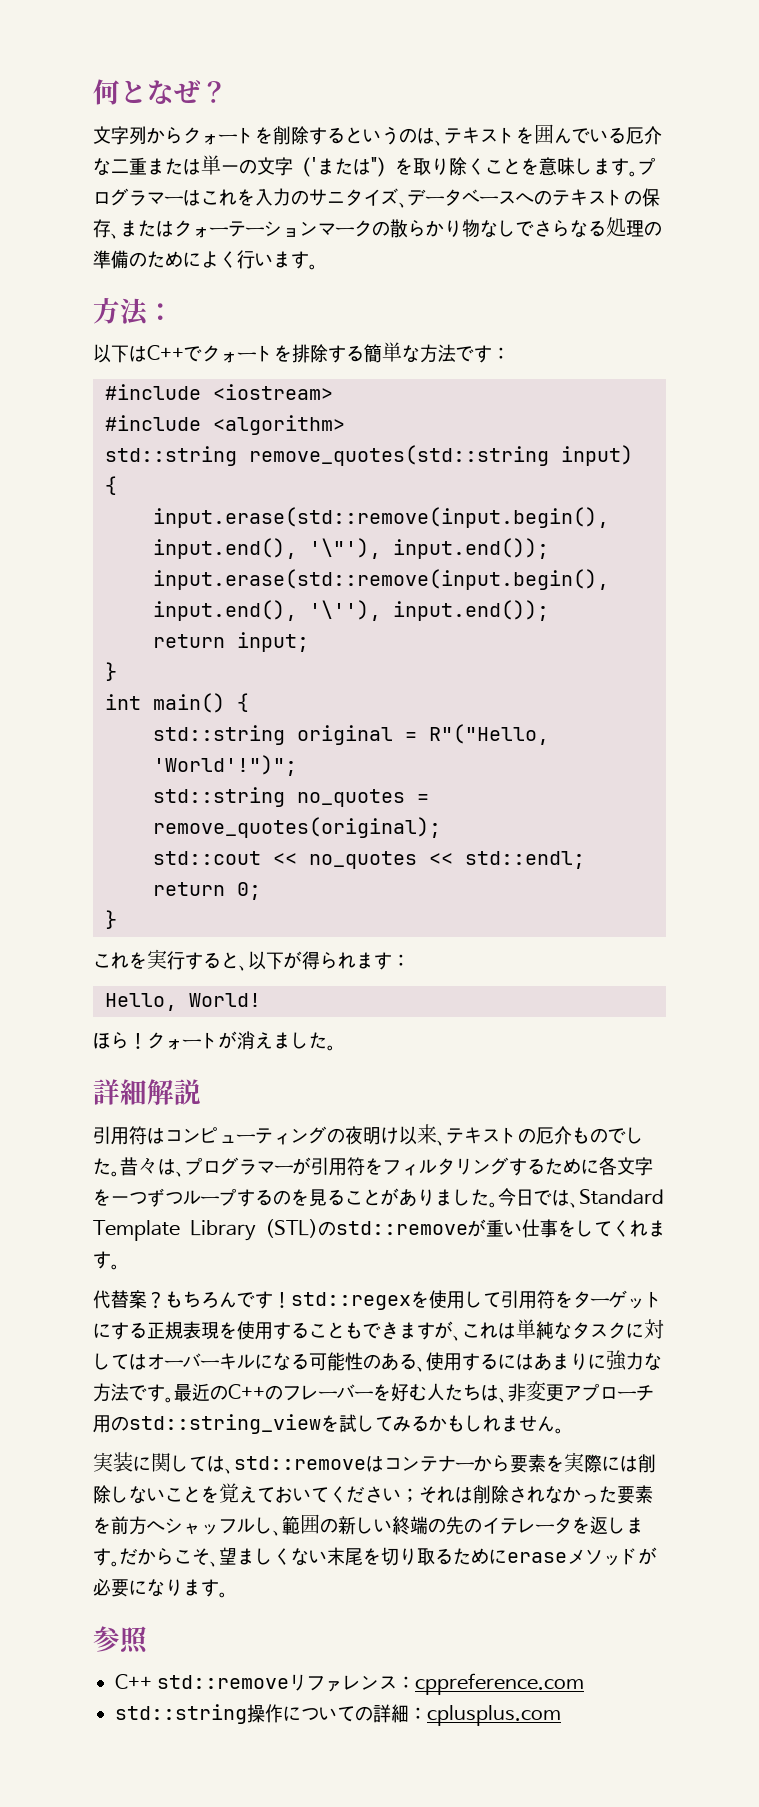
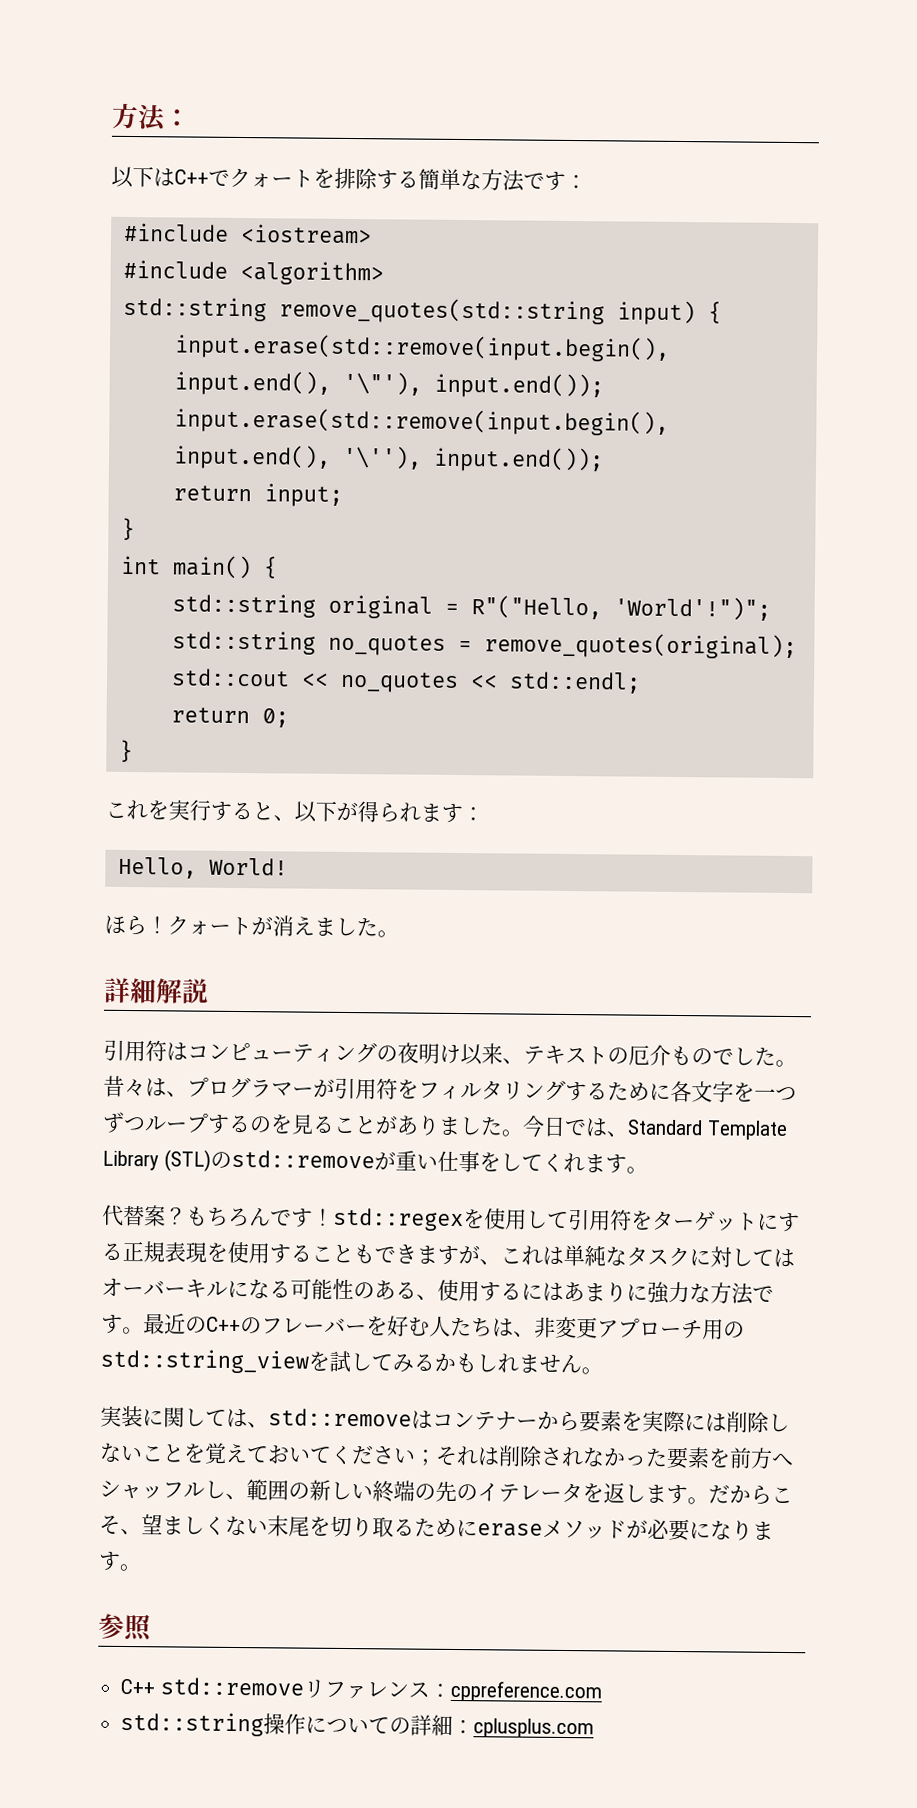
- 何となぜ？
- 文字列からクォートを削除するというのは、テキストを囲んでいる厄介な二重または単一の文字（'または"）を取り除くことを意味します。プログラマーはこれを入力のサニタイズ、データベースへのテキストの保存、またはクォーテーションマークの散らかり物なしでさらなる処理の準備のためによく行います。

